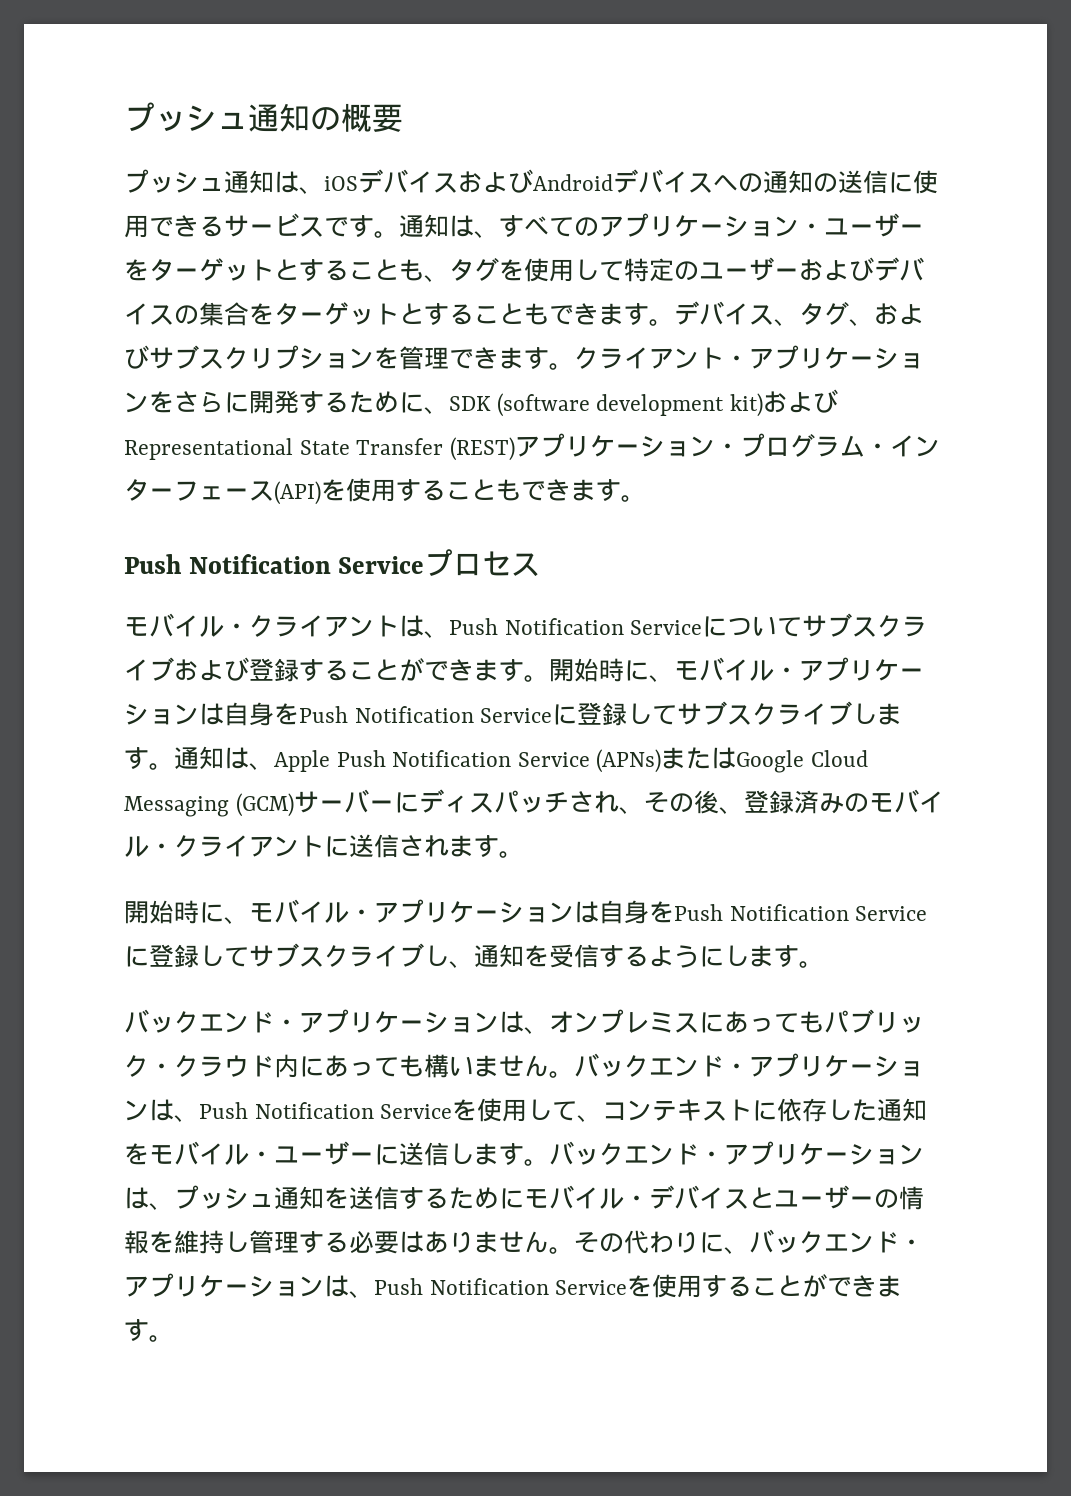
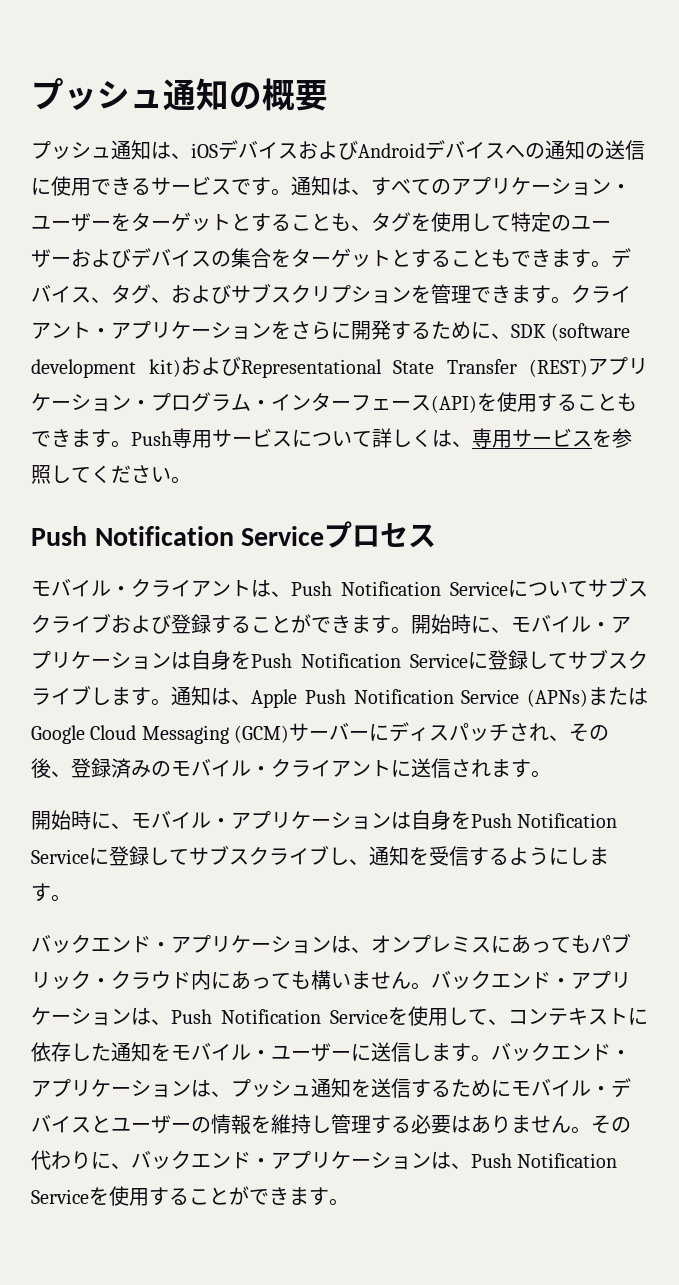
+ Push専用サービスについて詳しくは、専用サービスを参照してください。

